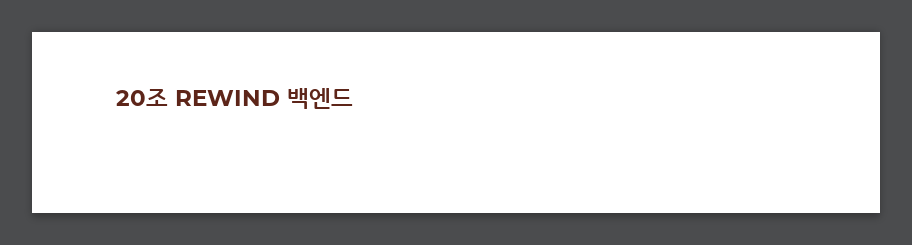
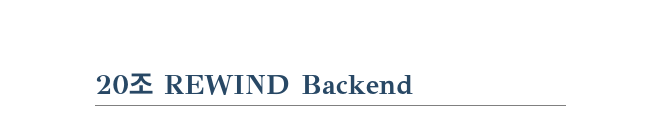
- 20조 REWIND 백엔드
+ 20조 REWIND Backend

